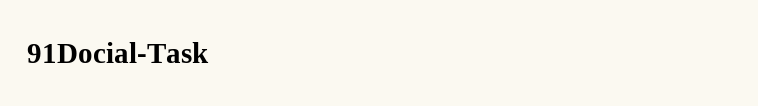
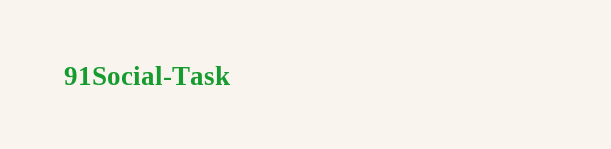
- 91Docial-Task
+ 91Social-Task

